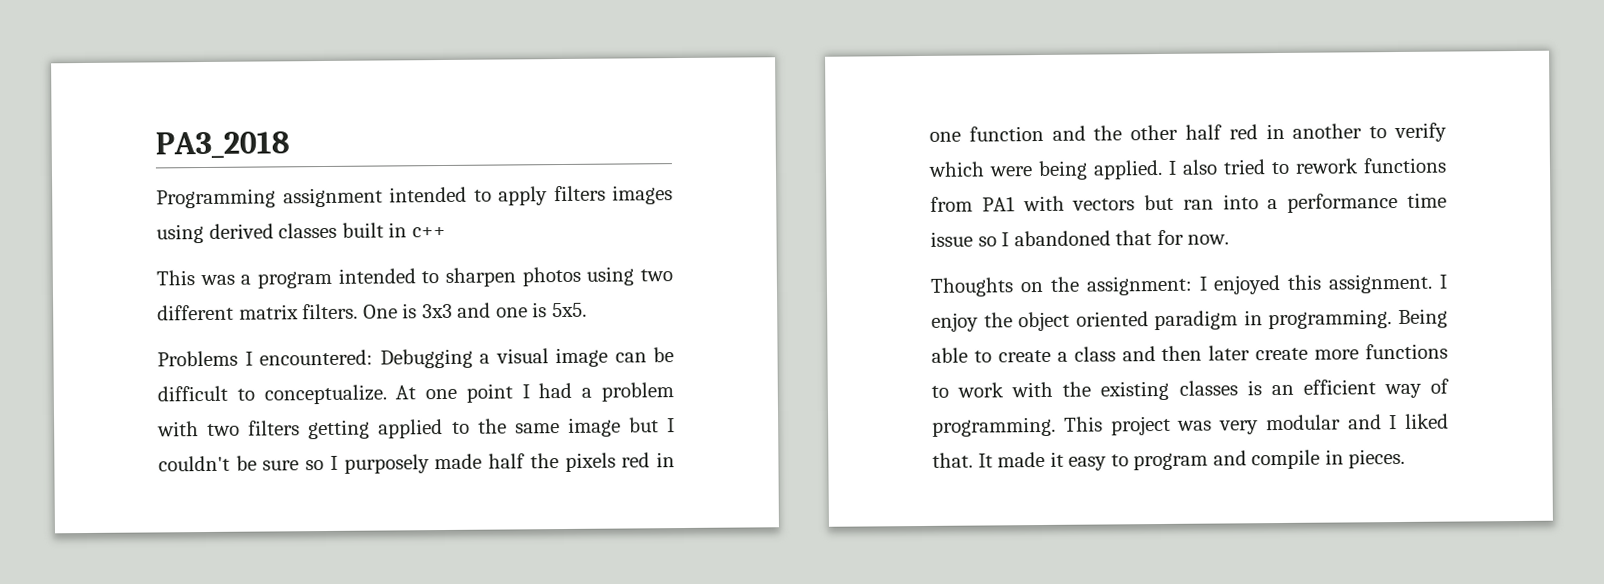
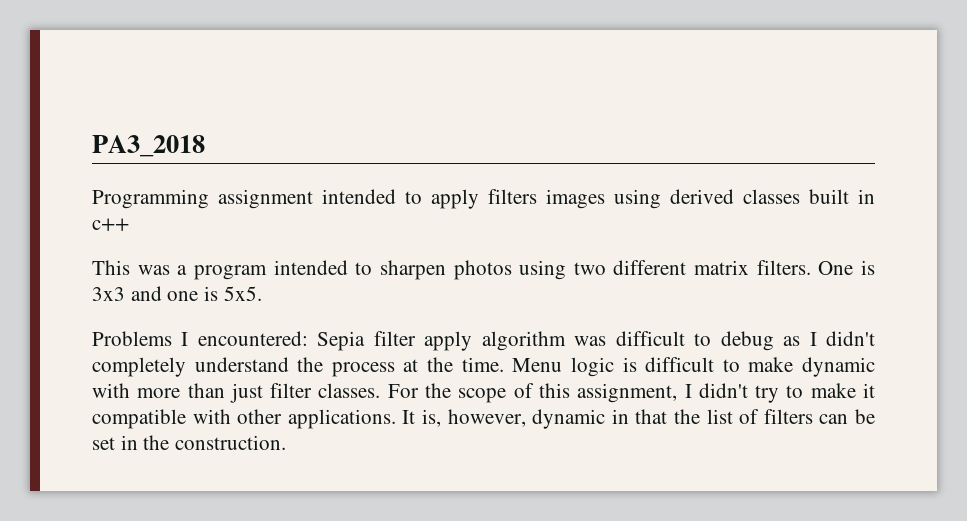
- Problems I encountered: Debugging a visual image can be difficult to conceptualize. At one point I had a problem with two filters getting applied to the same image but I couldn't be sure so I purposely made half the pixels red in one function and the other half red in another to verify which were being applied. I also tried to rework functions from PA1 with vectors but ran into a performance time issue so I abandoned that for now.
- Thoughts on the assignment: I enjoyed this assignment. I enjoy the object oriented paradigm in programming. Being able to create a class and then later create more functions to work with the existing classes is an efficient way of programming. This project was very modular and I liked that. It made it easy to program and compile in pieces.
+ Problems I encountered: Sepia filter apply algorithm was difficult to debug as I didn't completely understand the process at the time. Menu logic is difficult to make dynamic with more than just filter classes. For the scope of this assignment, I didn't try to make it compatible with other applications. It is, however, dynamic in that the list of filters can be set in the construction.

